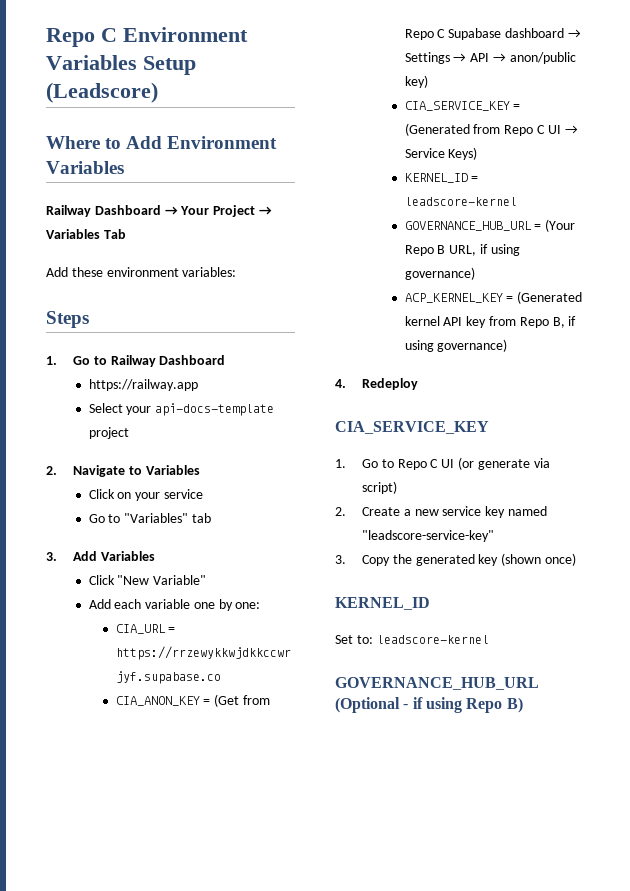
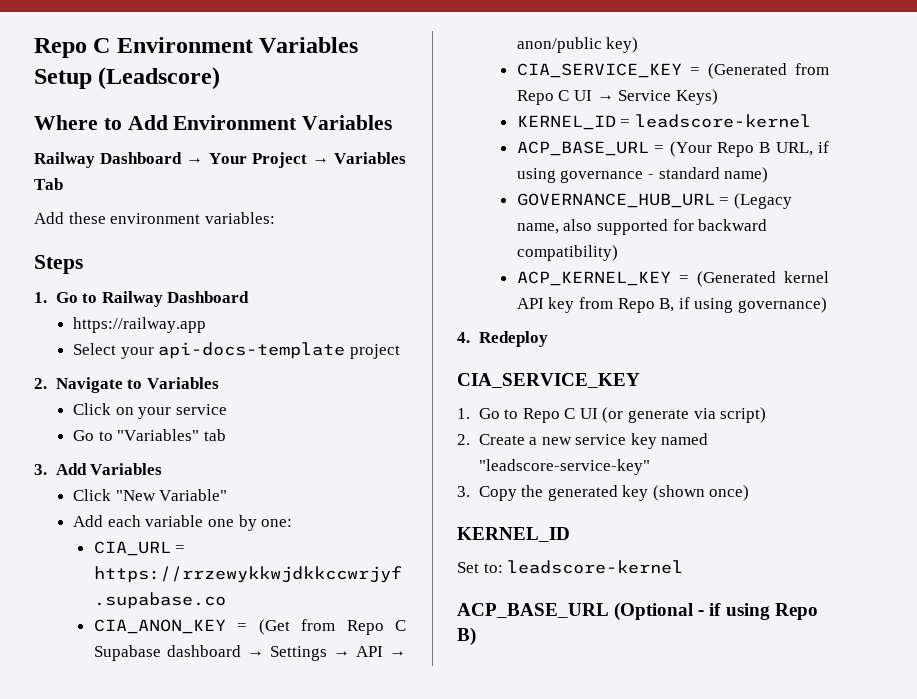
- GOVERNANCE_HUB_URL = (Your Repo B URL, if using governance)
+ ACP_BASE_URL = (Your Repo B URL, if using governance - standard name)
+ GOVERNANCE_HUB_URL = (Legacy name, also supported for backward compatibility)
- GOVERNANCE_HUB_URL (Optional - if using Repo B)
+ ACP_BASE_URL (Optional - if using Repo B)

